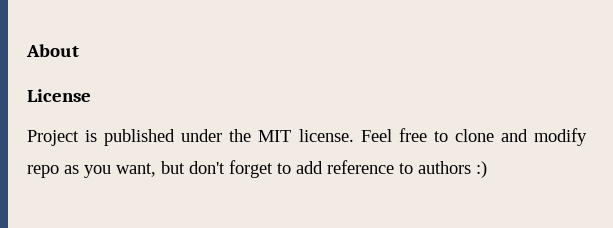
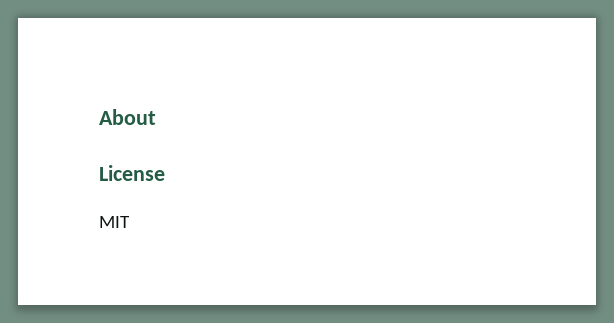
- Project is published under the MIT license. Feel free to clone and modify repo as you want, but don't forget to add reference to authors :)
+ MIT

